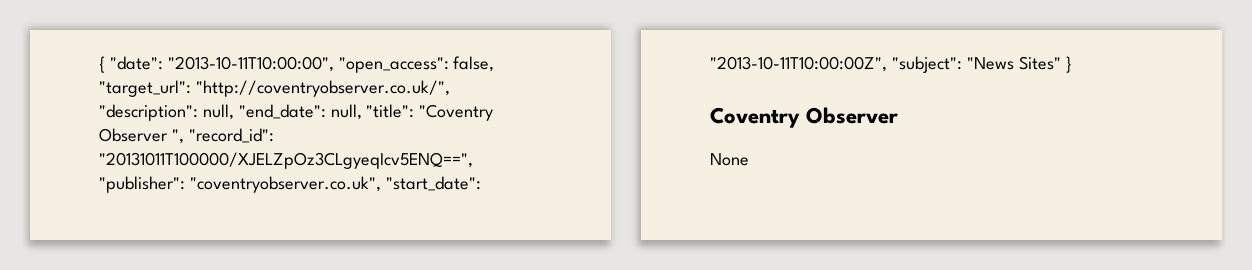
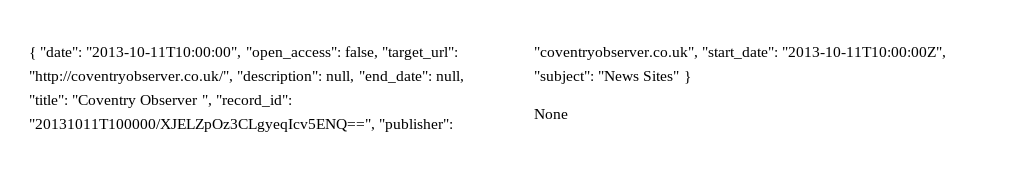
- Coventry Observer

